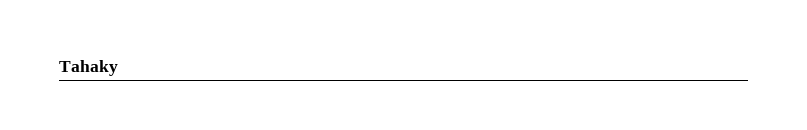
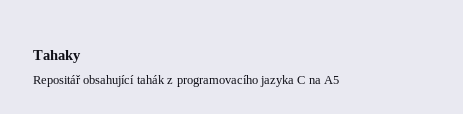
+ Repositář obsahující tahák z programovacího jazyka C na A5

